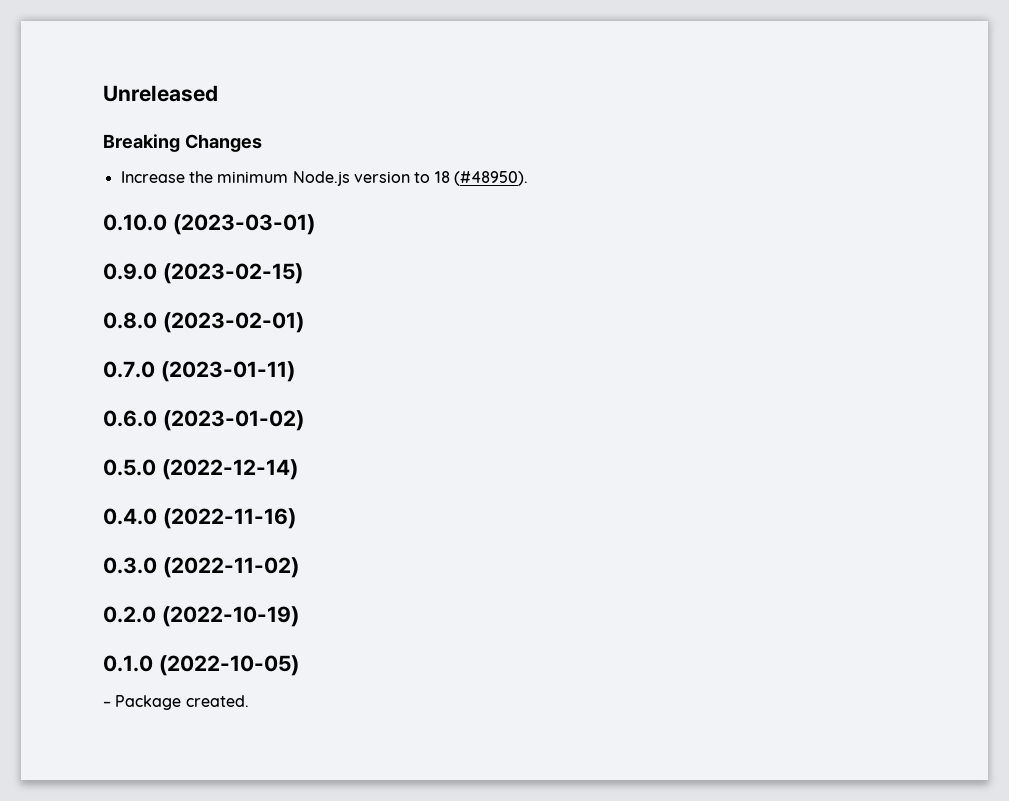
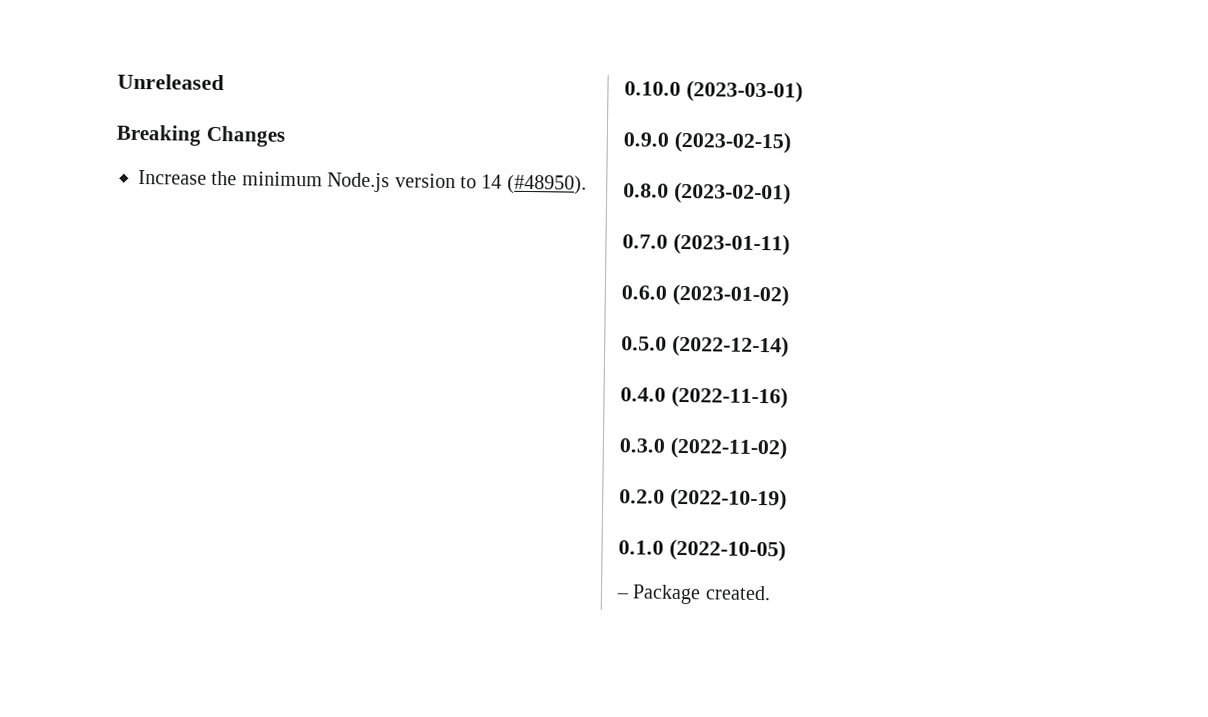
- Increase the minimum Node.js version to 18 (#48950).
+ Increase the minimum Node.js version to 14 (#48950).

